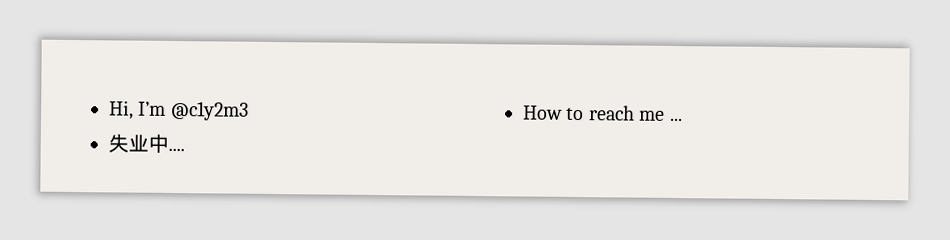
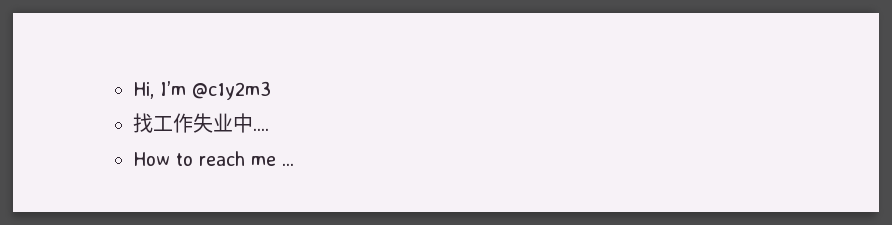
- 失业中....
+ 找工作失业中....

